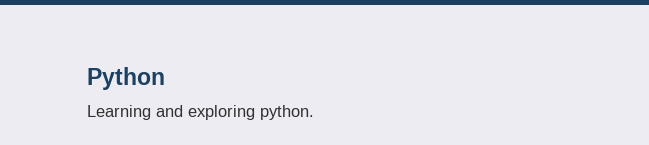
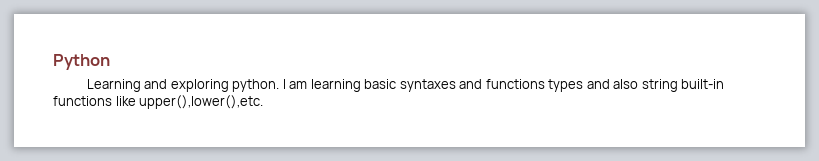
+ I am learning basic syntaxes and functions types and also string built-in functions like upper(),lower(),etc.

